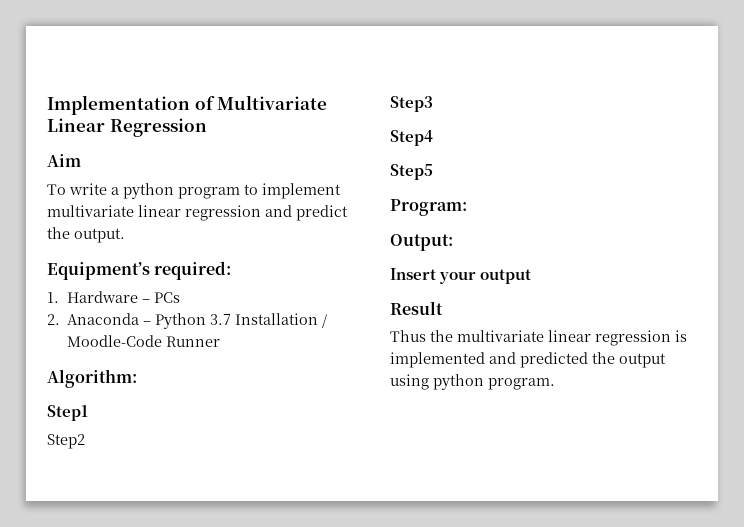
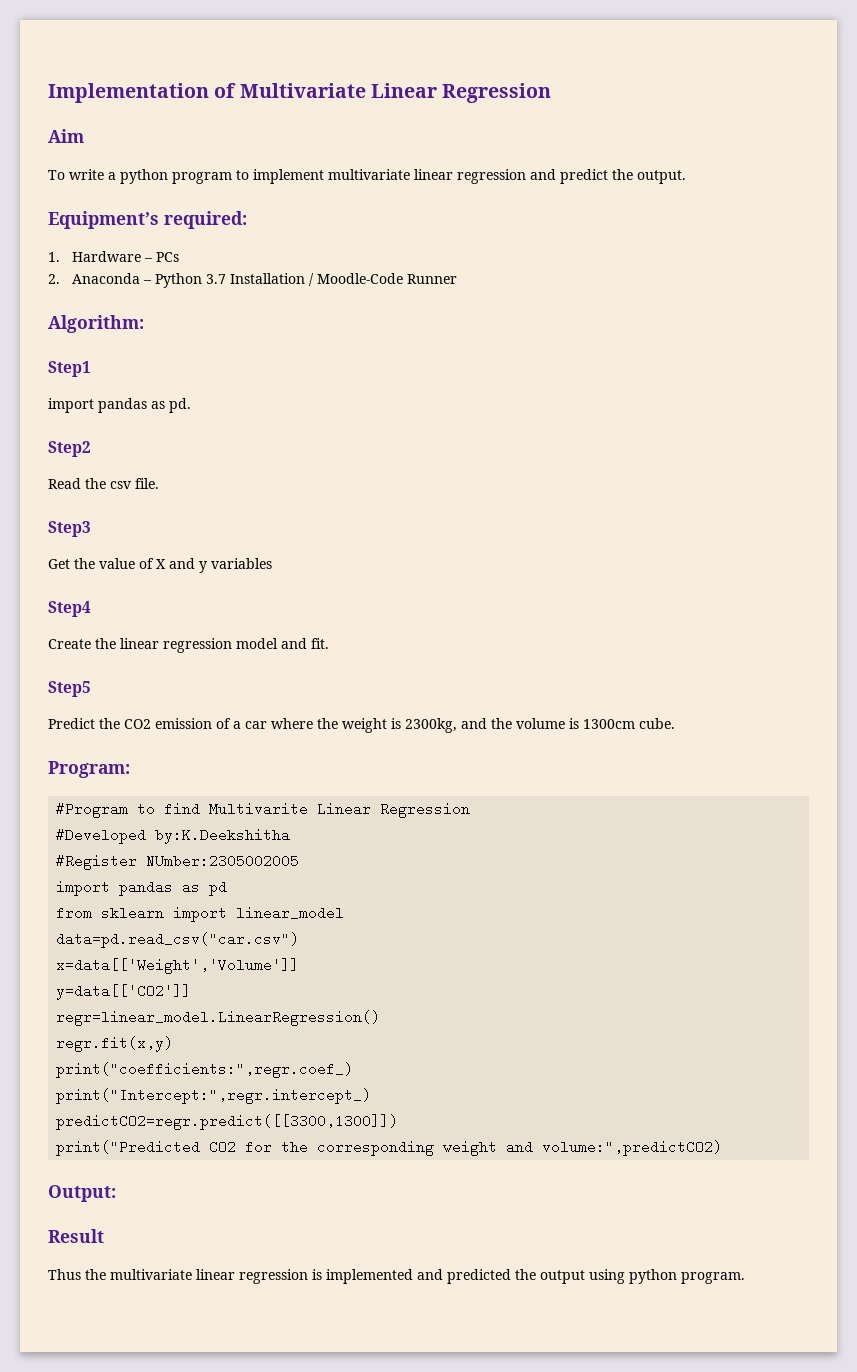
+ import pandas as pd.
  Step2
+ Read the csv file.
  Step3
+ Get the value of X and y variables
  Step4
+ Create the linear regression model and fit.
  Step5
+ Predict the CO2 emission of a car where the weight is 2300kg, and the volume is 1300cm cube.
  Program:
+ #Program to find Multivarite Linear Regression
+ #Developed by:K.Deekshitha
+ #Register NUmber:2305002005
+ import pandas as pd
+ from sklearn import linear_model
+ data=pd.read_csv("car.csv")
+ x=data[['Weight','Volume']]
+ y=data[['CO2']]
+ regr=linear_model.LinearRegression()
+ regr.fit(x,y)
+ print("coefficients:",regr.coef_)
+ print("Intercept:",regr.intercept_)
+ predictCO2=regr.predict([[3300,1300]])
+ print("Predicted CO2 for the corresponding weight and volume:",predictCO2)
  Output:
- Insert your output

